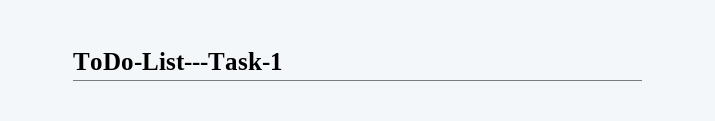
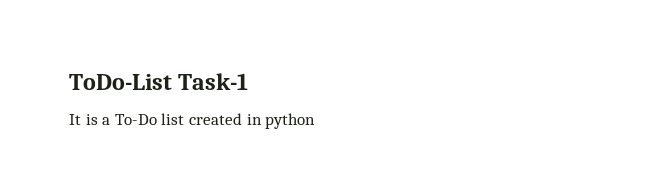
- ToDo-List---Task-1
+ ToDo-List Task-1
+ It is a To-Do list created in python

